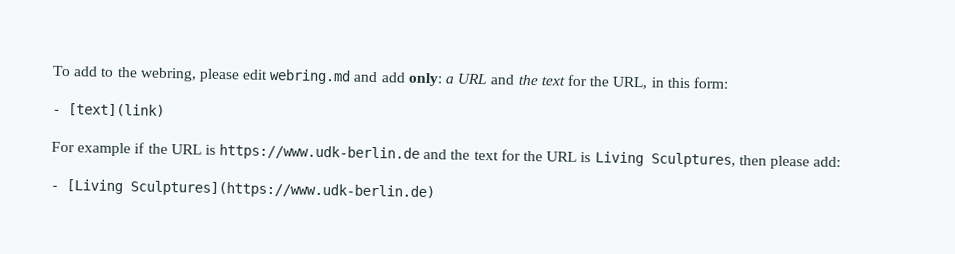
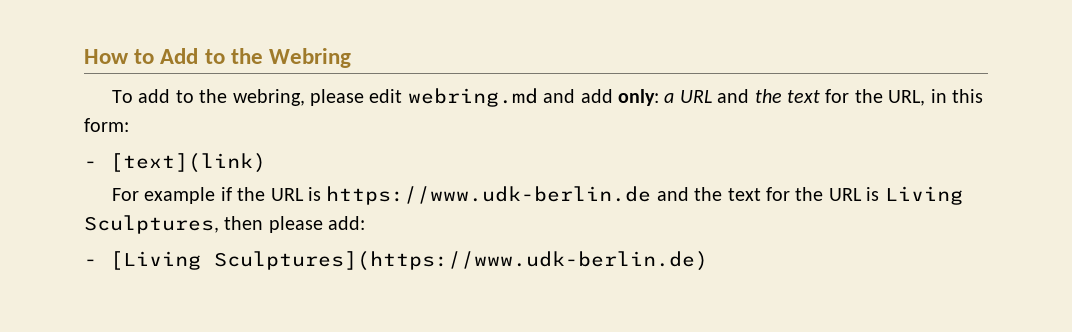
+ How to Add to the Webring

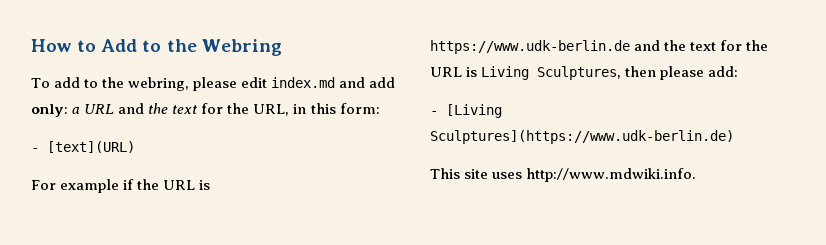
- To add to the webring, please edit webring.md and add only: a URL and the text for the URL, in this form:
+ To add to the webring, please edit index.md and add only: a URL and the text for the URL, in this form:
- - [text](link)
+ - [text](URL)
+ This site uses http://www.mdwiki.info.

